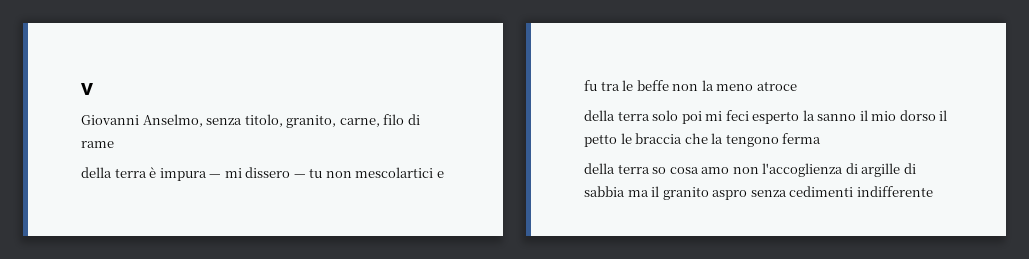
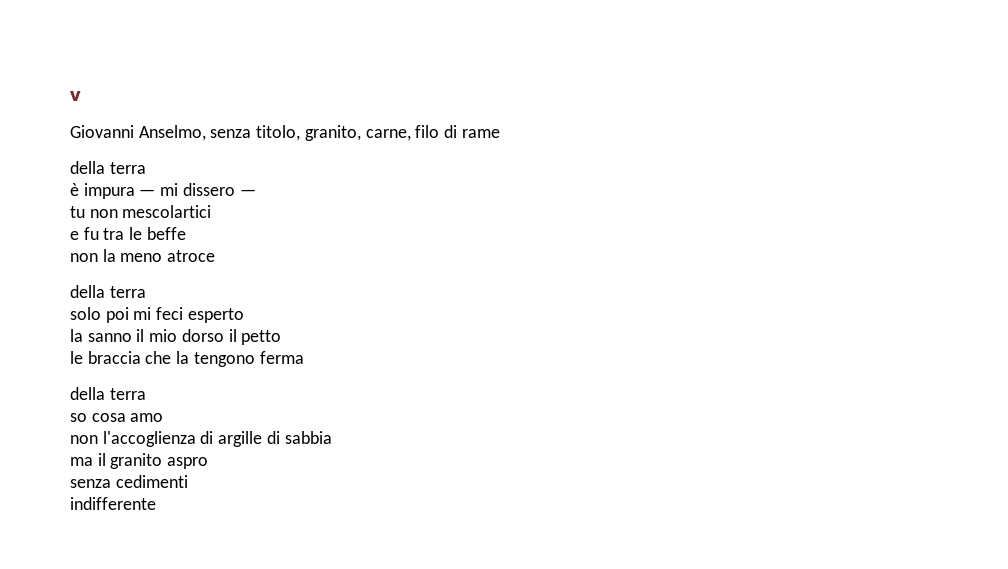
  Giovanni Anselmo, senza titolo, granito, carne, filo di rame
- della terra è impura — mi dissero — tu non mescolartici e fu tra le beffe non la meno atroce
- della terra solo poi mi feci esperto la sanno il mio dorso il petto le braccia che la tengono ferma
- della terra so cosa amo non l'accoglienza di argille di sabbia ma il granito aspro senza cedimenti indifferente
+ della terra
+ è impura — mi dissero —
+ tu non mescolartici
+ e fu tra le beffe
+ non la meno atroce
+ della terra
+ solo poi mi feci esperto
+ la sanno il mio dorso il petto
+ le braccia che la tengono ferma
+ della terra
+ so cosa amo
+ non l'accoglienza di argille di sabbia
+ ma il granito aspro
+ senza cedimenti
+ indifferente

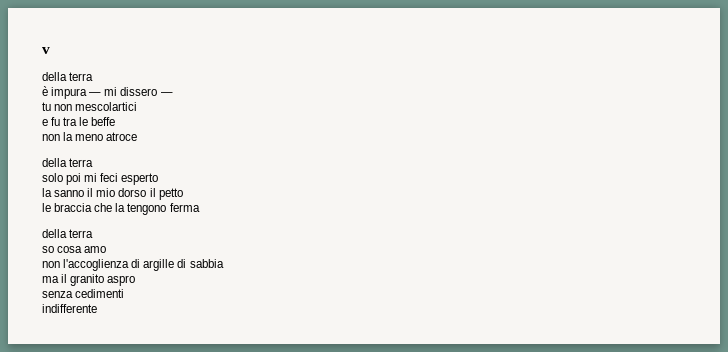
- Giovanni Anselmo, senza titolo, granito, carne, filo di rame

